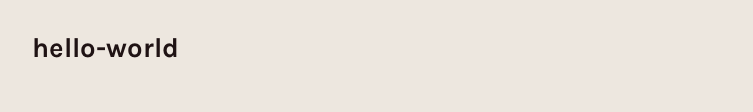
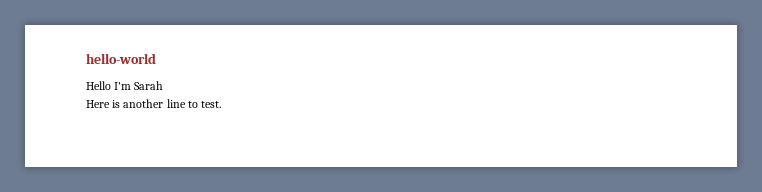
+ Hello I'm Sarah
+ Here is another line to test.

